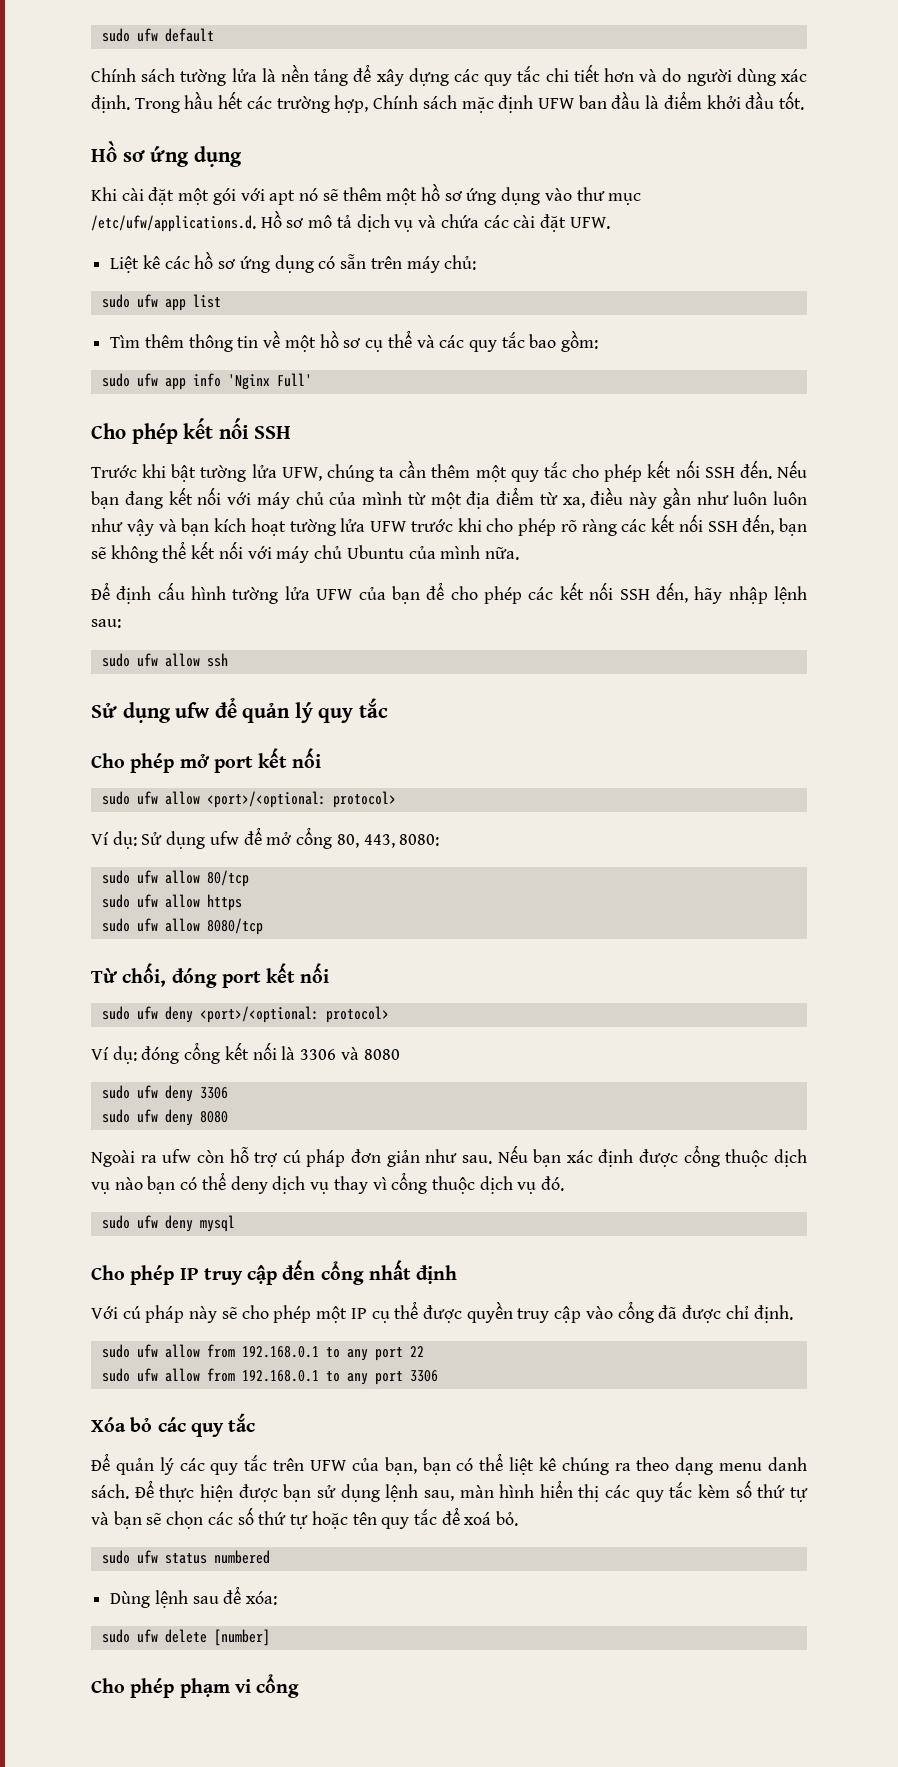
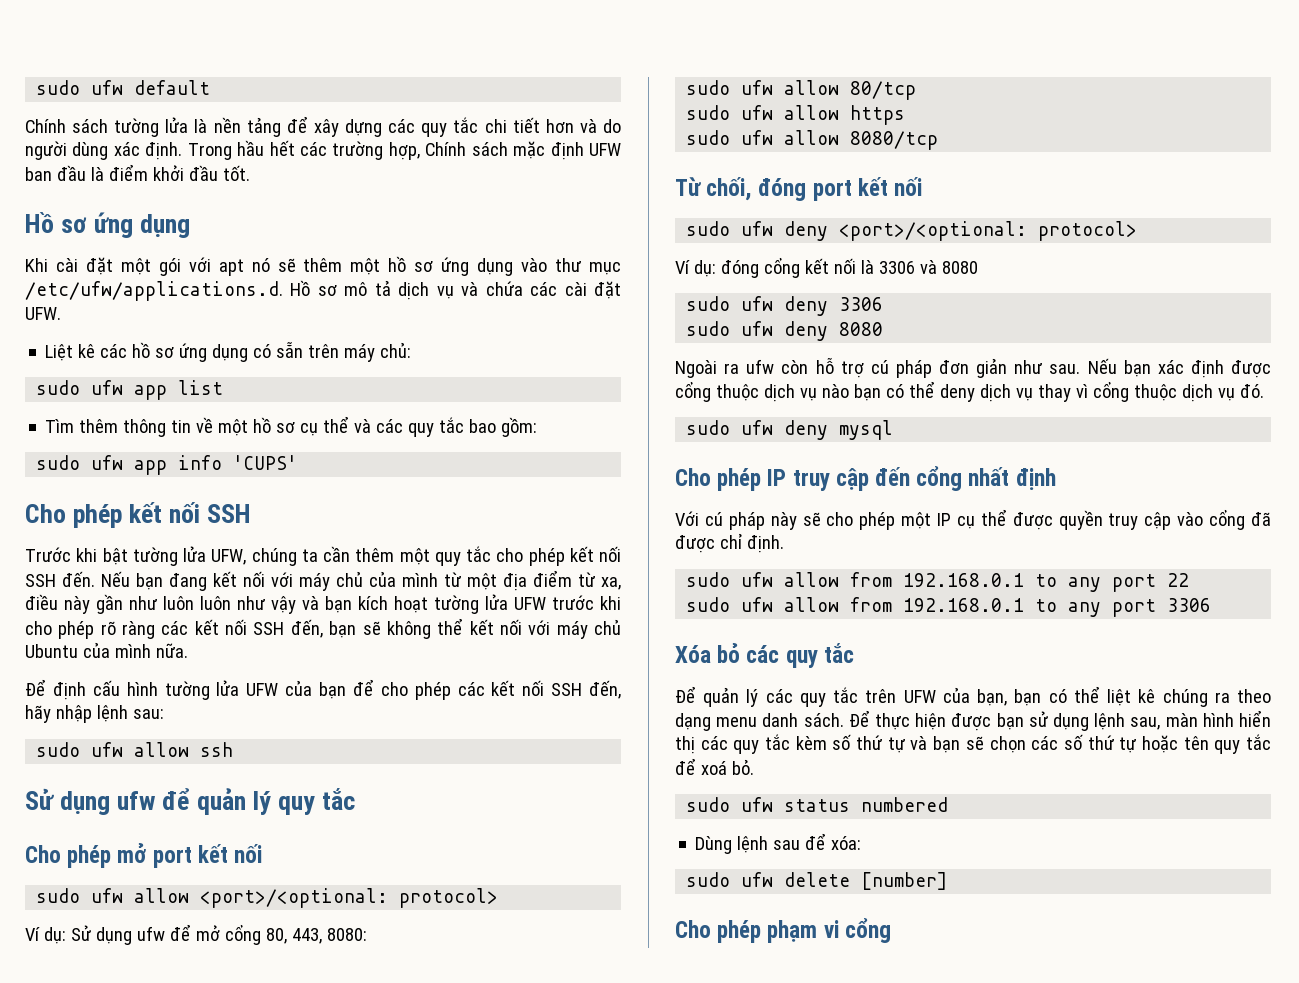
- sudo ufw app info 'Nginx Full'
+ sudo ufw app info 'CUPS'

